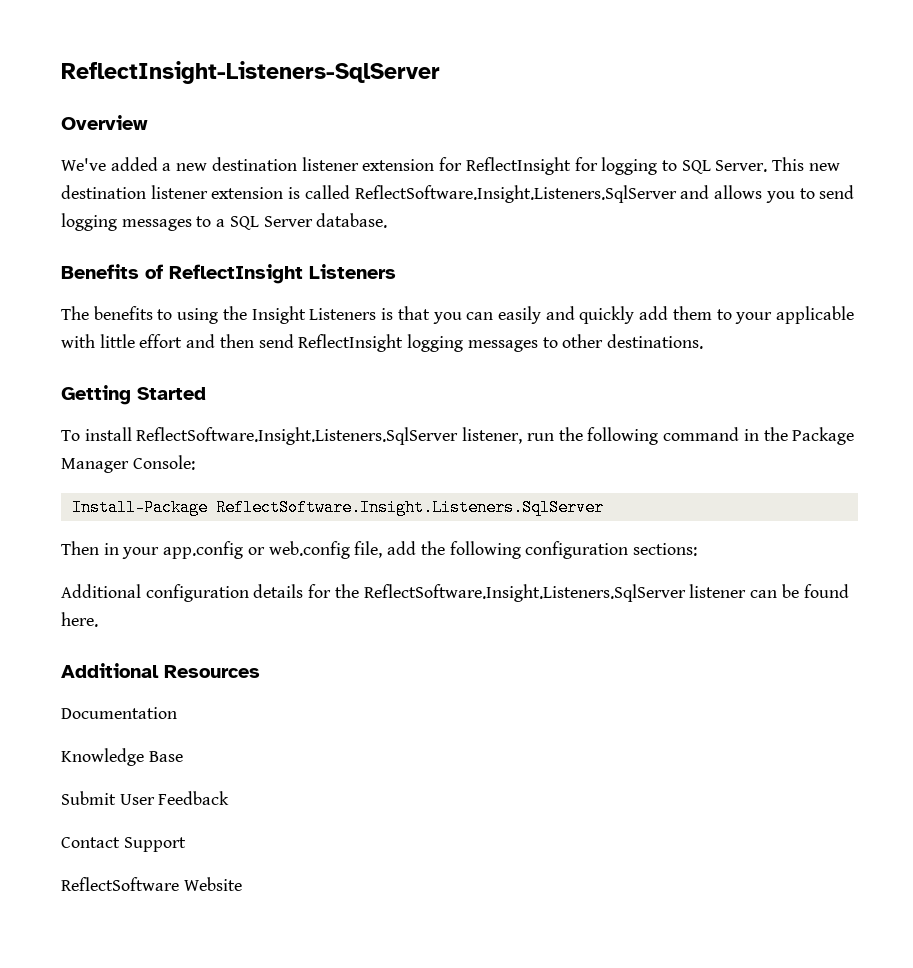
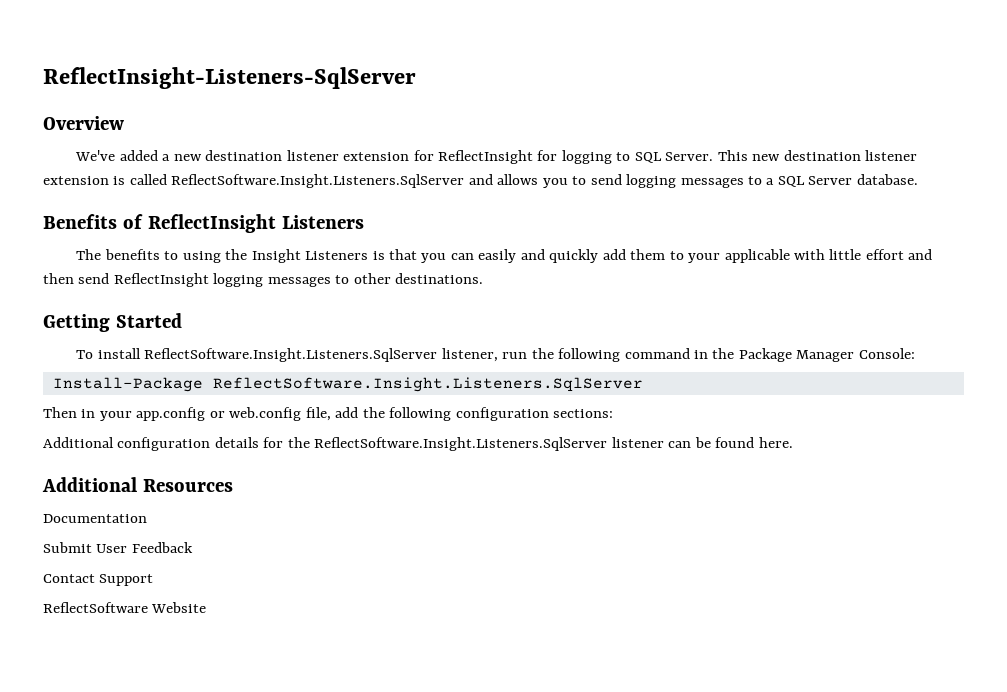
- Knowledge Base

